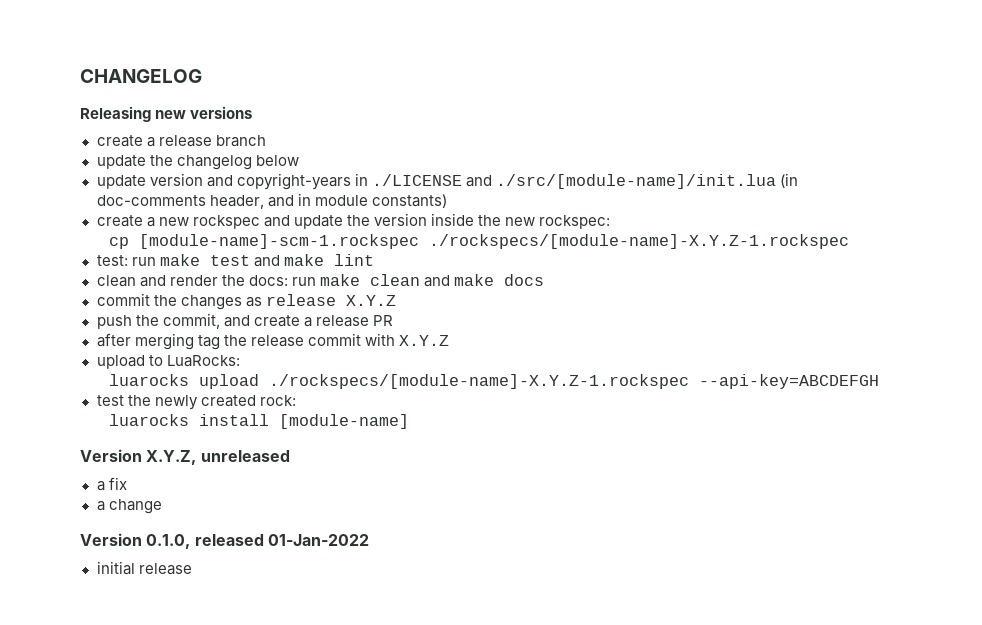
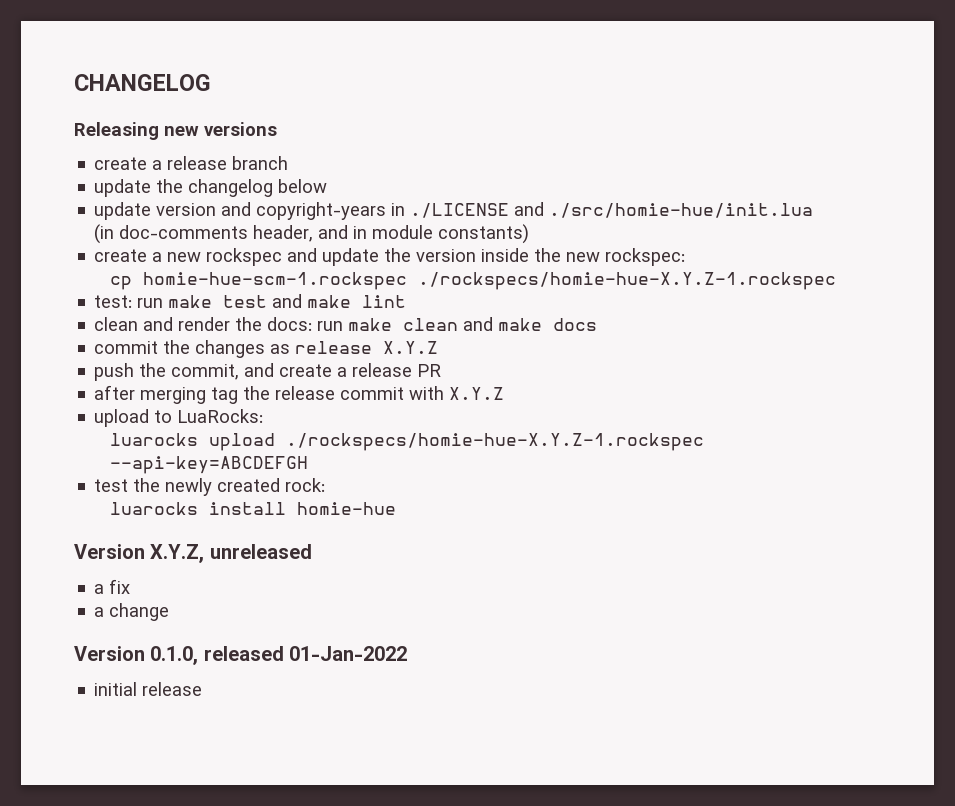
- update version and copyright-years in ./LICENSE and ./src/[module-name]/init.lua (in doc-comments header, and in module constants)
+ update version and copyright-years in ./LICENSE and ./src/homie-hue/init.lua (in doc-comments header, and in module constants)
- cp [module-name]-scm-1.rockspec ./rockspecs/[module-name]-X.Y.Z-1.rockspec
+ cp homie-hue-scm-1.rockspec ./rockspecs/homie-hue-X.Y.Z-1.rockspec
- luarocks upload ./rockspecs/[module-name]-X.Y.Z-1.rockspec --api-key=ABCDEFGH
+ luarocks upload ./rockspecs/homie-hue-X.Y.Z-1.rockspec --api-key=ABCDEFGH
- luarocks install [module-name]
+ luarocks install homie-hue

